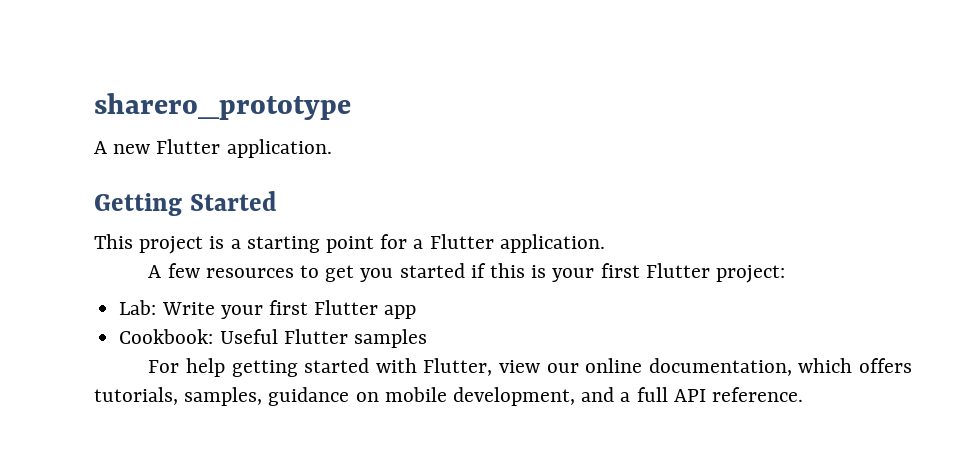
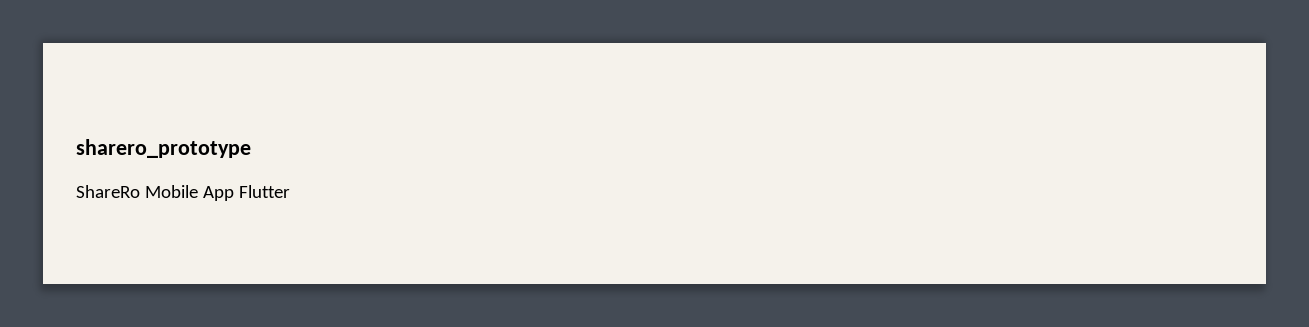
- A new Flutter application.
- Getting Started
- This project is a starting point for a Flutter application.
- A few resources to get you started if this is your first Flutter project:
- Lab: Write your first Flutter app
- Cookbook: Useful Flutter samples
- For help getting started with Flutter, view our online documentation, which offers tutorials, samples, guidance on mobile development, and a full API reference.
+ ShareRo Mobile App Flutter

